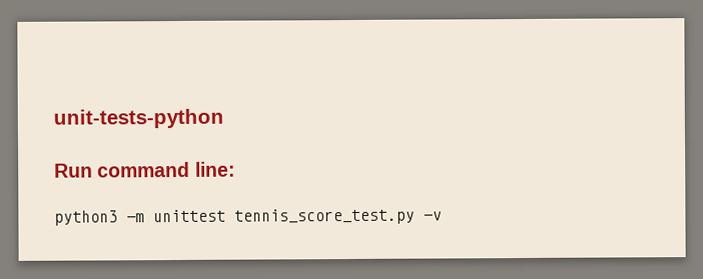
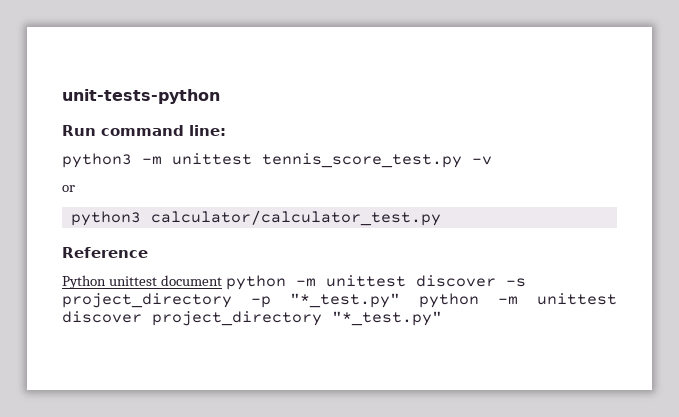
+ or
+ python3 calculator/calculator_test.py
+ Reference
+ Python unittest document python -m unittest discover -s project_directory -p "*_test.py" python -m unittest discover project_directory "*_test.py"

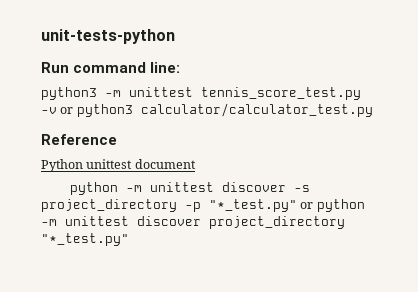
- python3 -m unittest tennis_score_test.py -v
- or
- python3 calculator/calculator_test.py
+ python3 -m unittest tennis_score_test.py -v or python3 calculator/calculator_test.py
- Python unittest document python -m unittest discover -s project_directory -p "*_test.py" python -m unittest discover project_directory "*_test.py"
+ Python unittest document
+ python -m unittest discover -s project_directory -p "*_test.py" or python -m unittest discover project_directory "*_test.py"

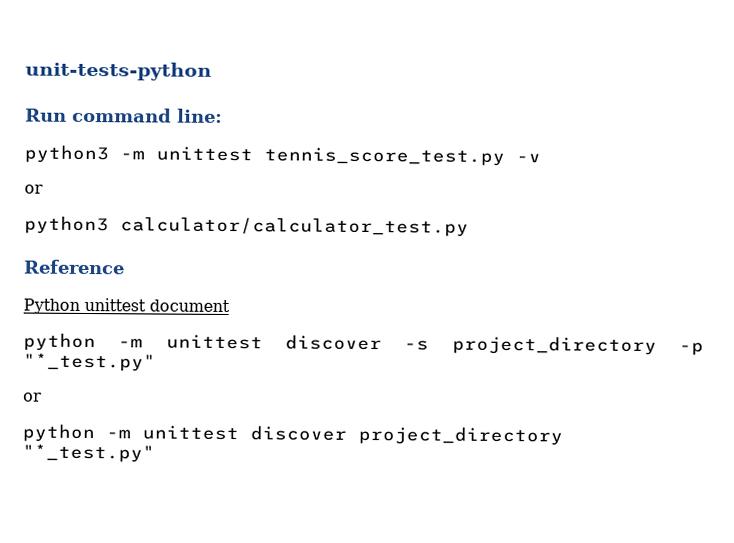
- python3 -m unittest tennis_score_test.py -v or python3 calculator/calculator_test.py
+ python3 -m unittest tennis_score_test.py -v
+ or
+ python3 calculator/calculator_test.py
- python -m unittest discover -s project_directory -p "*_test.py" or python -m unittest discover project_directory "*_test.py"
+ python -m unittest discover -s project_directory -p "*_test.py"
+ or
+ python -m unittest discover project_directory "*_test.py"

